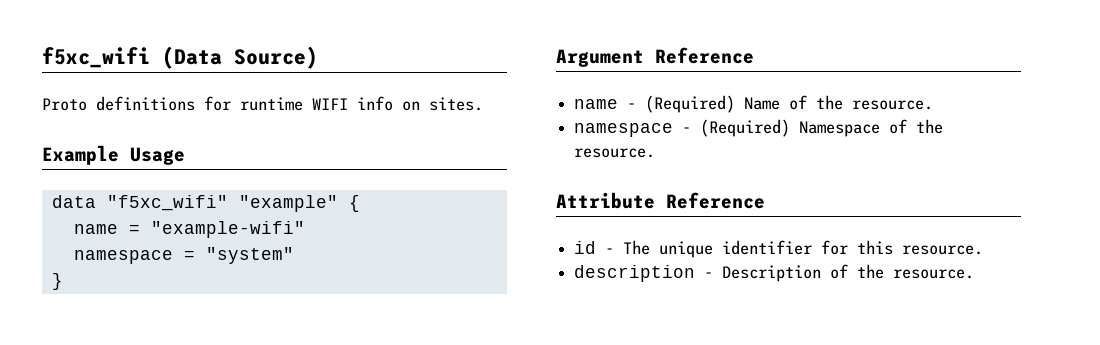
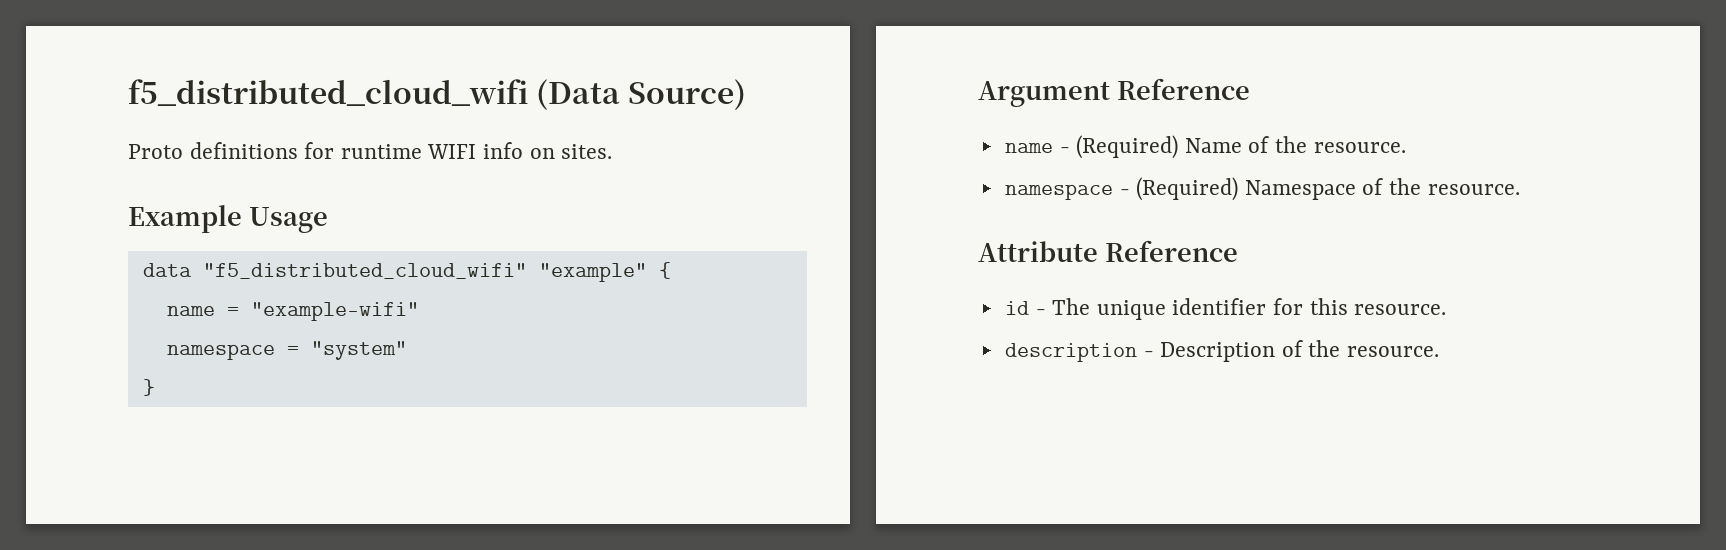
- f5xc_wifi (Data Source)
+ f5_distributed_cloud_wifi (Data Source)
- data "f5xc_wifi" "example" {
+ data "f5_distributed_cloud_wifi" "example" {

